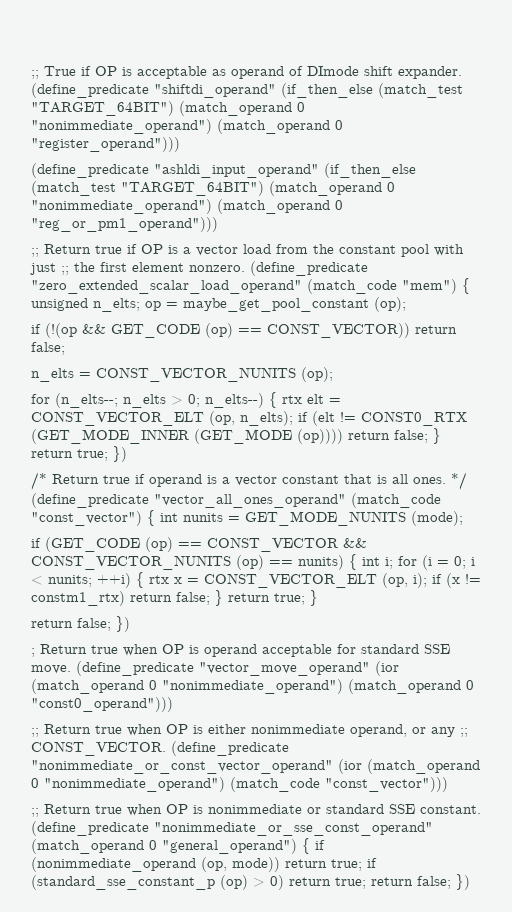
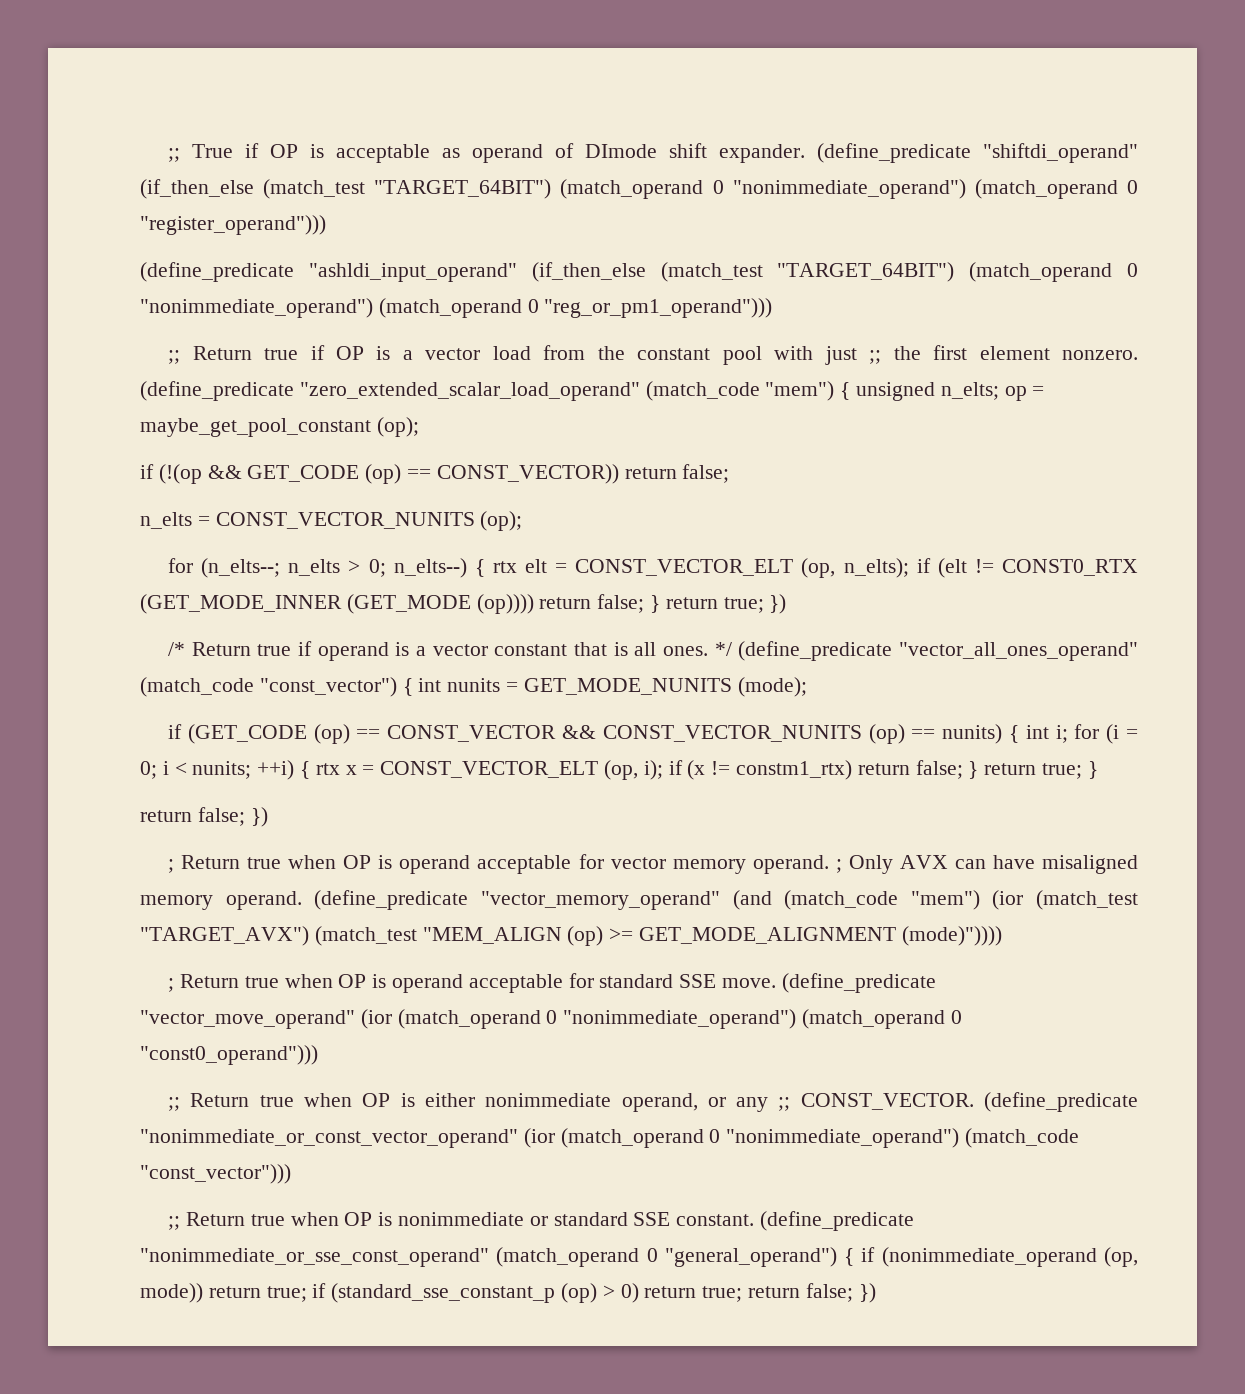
+ ; Return true when OP is operand acceptable for vector memory operand. ; Only AVX can have misaligned memory operand. (define_predicate "vector_memory_operand" (and (match_code "mem") (ior (match_test "TARGET_AVX") (match_test "MEM_ALIGN (op) >= GET_MODE_ALIGNMENT (mode)"))))

